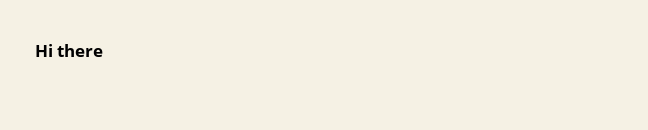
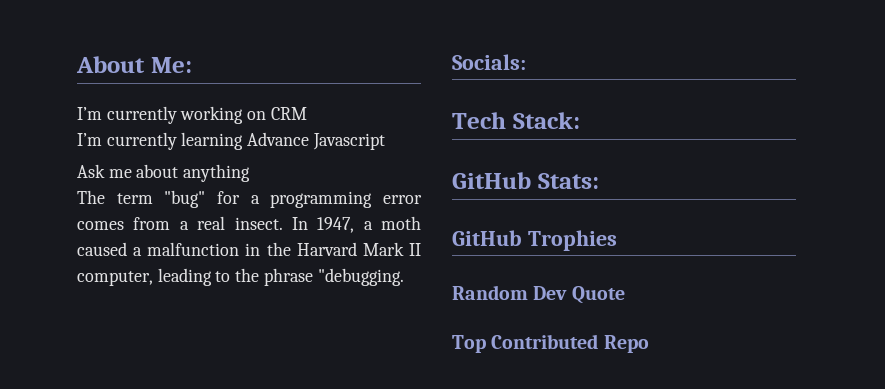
- Hi there
+ About Me:
+ I’m currently working on CRM
+ I’m currently learning Advance Javascript
+ Ask me about anything
+ The term "bug" for a programming error comes from a real insect. In 1947, a moth caused a malfunction in the Harvard Mark II computer, leading to the phrase "debugging.
+ Socials:
+ Tech Stack:
+ GitHub Stats:
+ GitHub Trophies
+ Random Dev Quote
+ Top Contributed Repo

